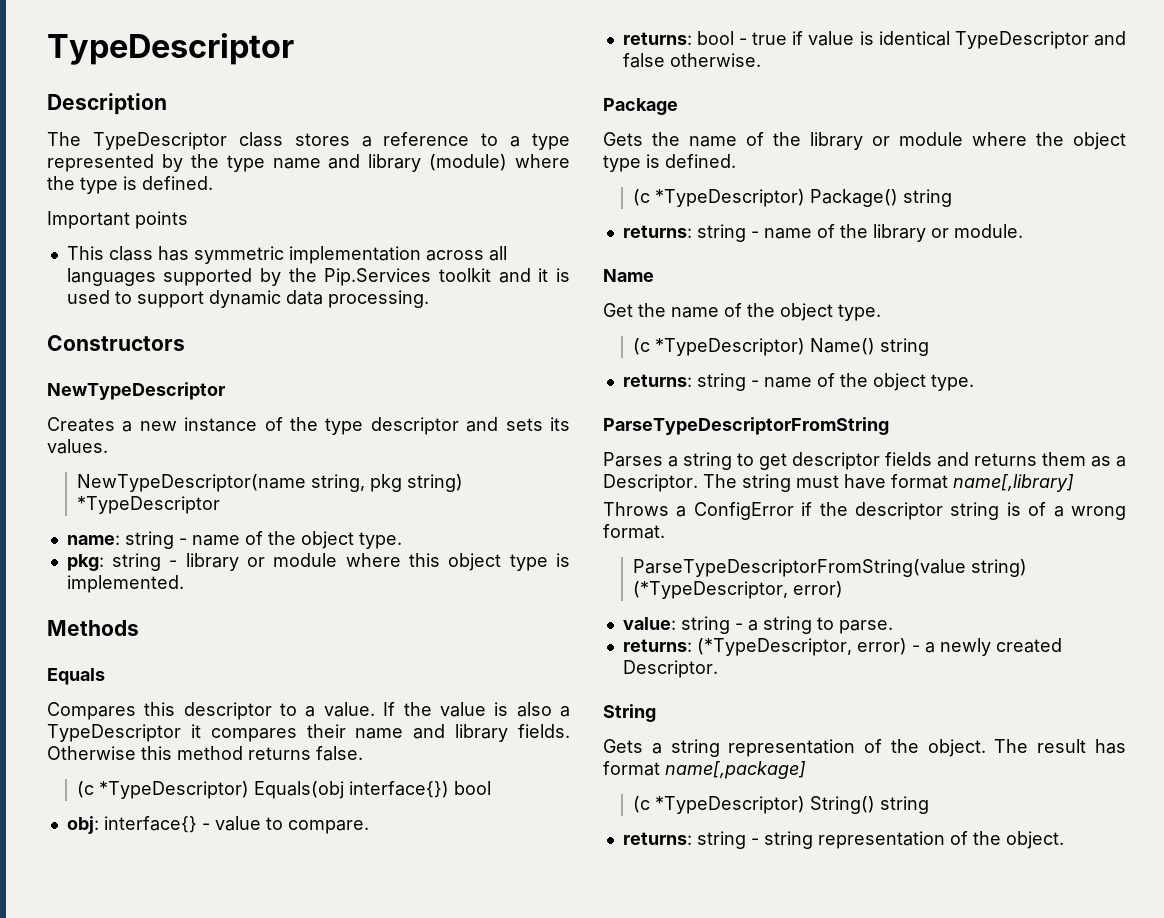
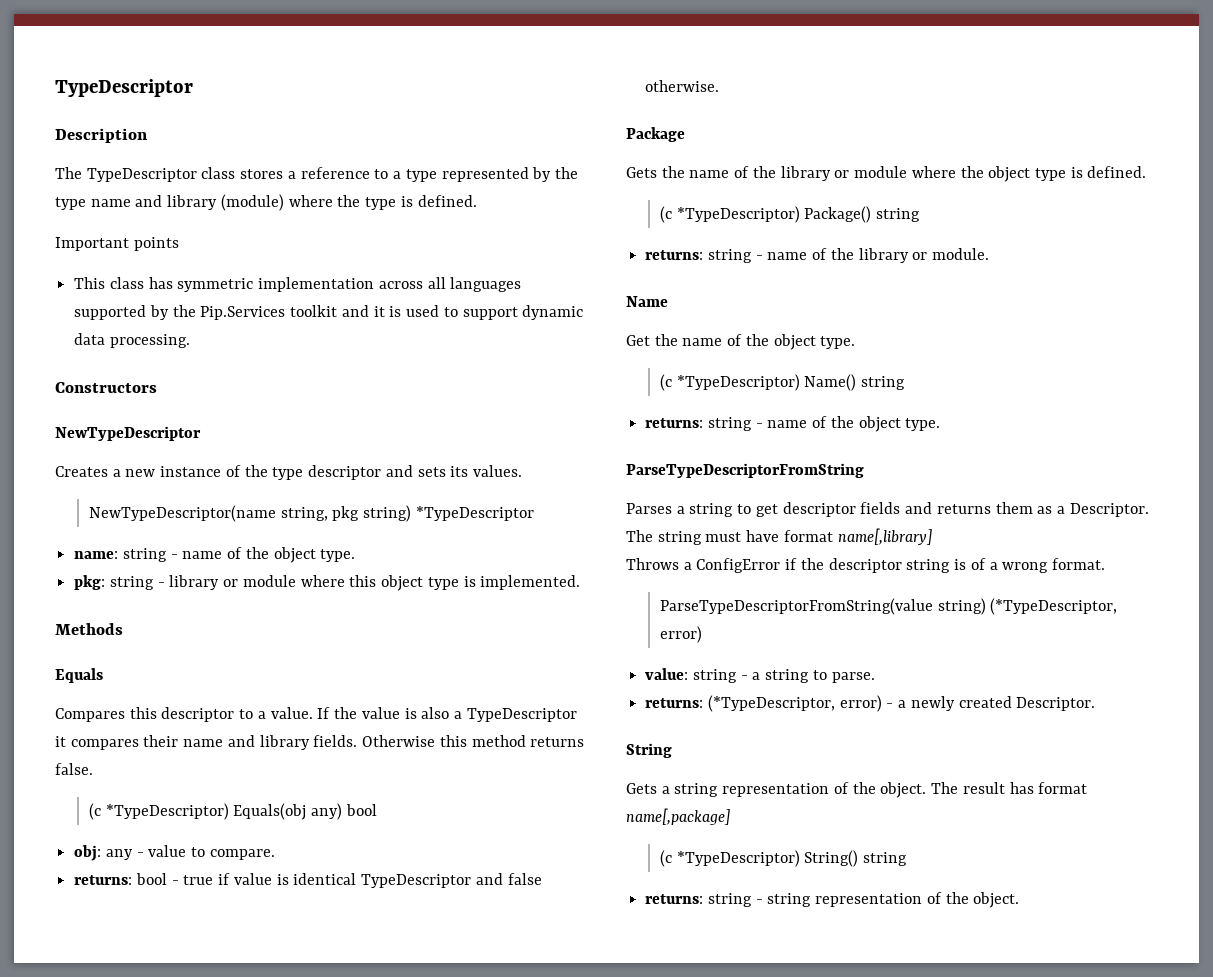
- (c *TypeDescriptor) Equals(obj interface{}) bool
+ (c *TypeDescriptor) Equals(obj any) bool
- obj: interface{} - value to compare.
+ obj: any - value to compare.

